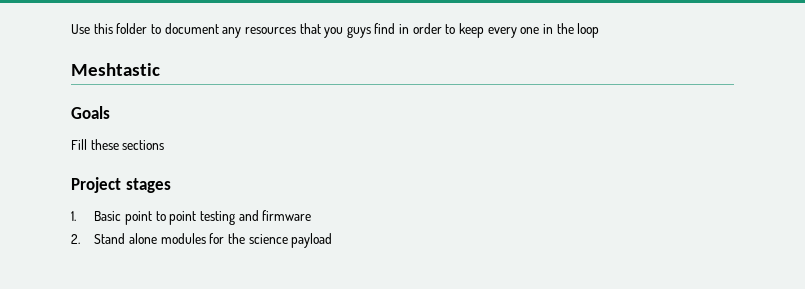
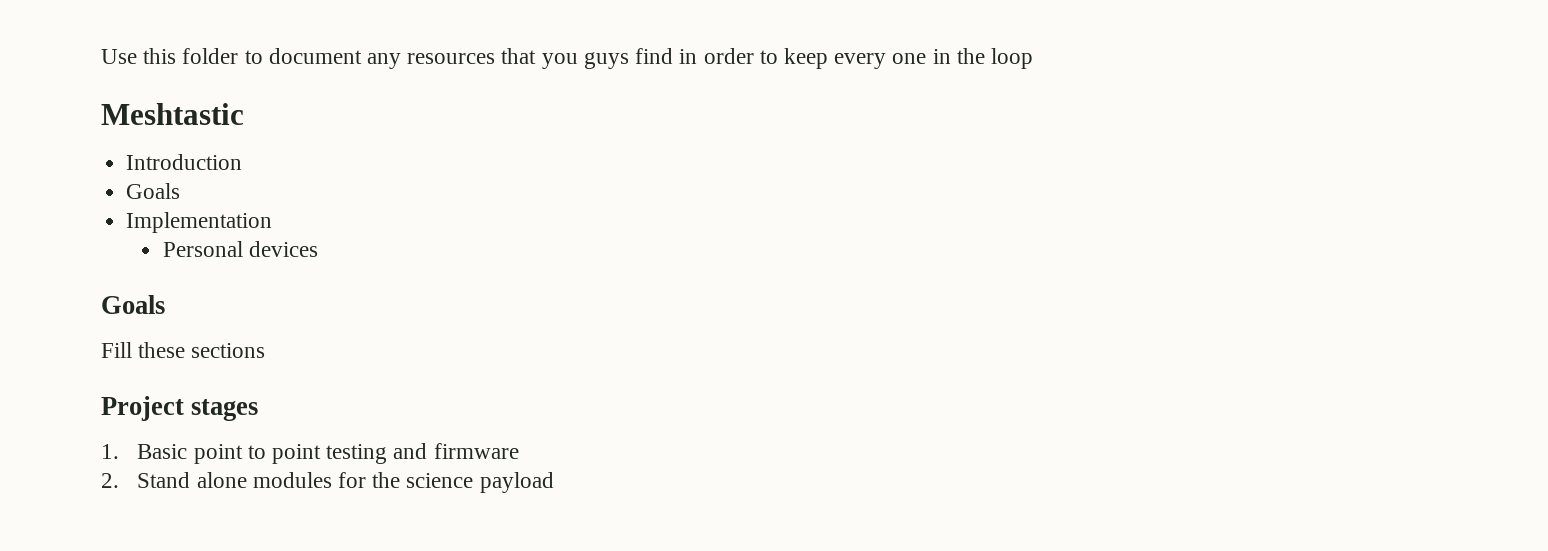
+ Introduction
+ Goals
+ Implementation
+ Personal devices

